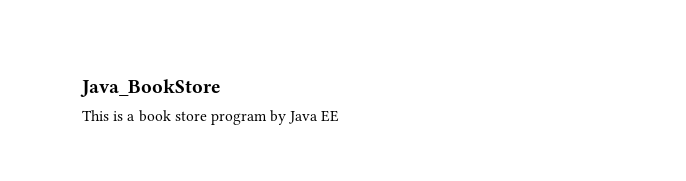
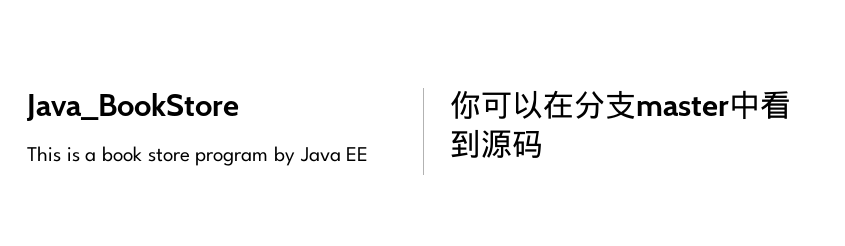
+ 你可以在分支master中看到源码

